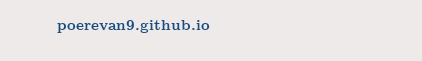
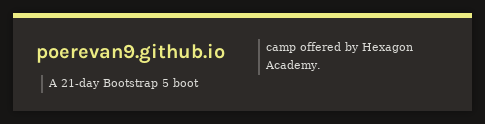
+ A 21-day Bootstrap 5 boot camp offered by Hexagon Academy.

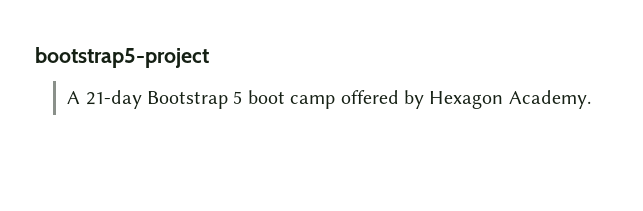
- poerevan9.github.io
+ bootstrap5-project

